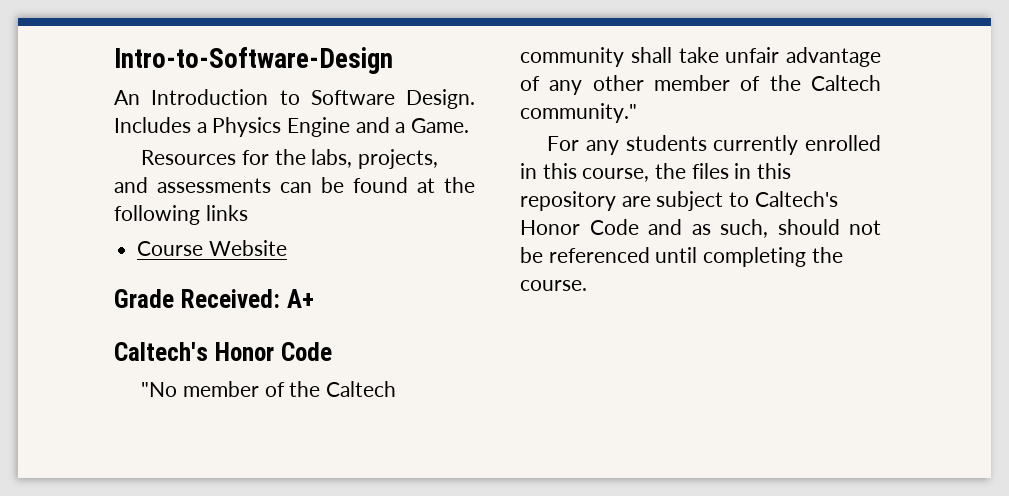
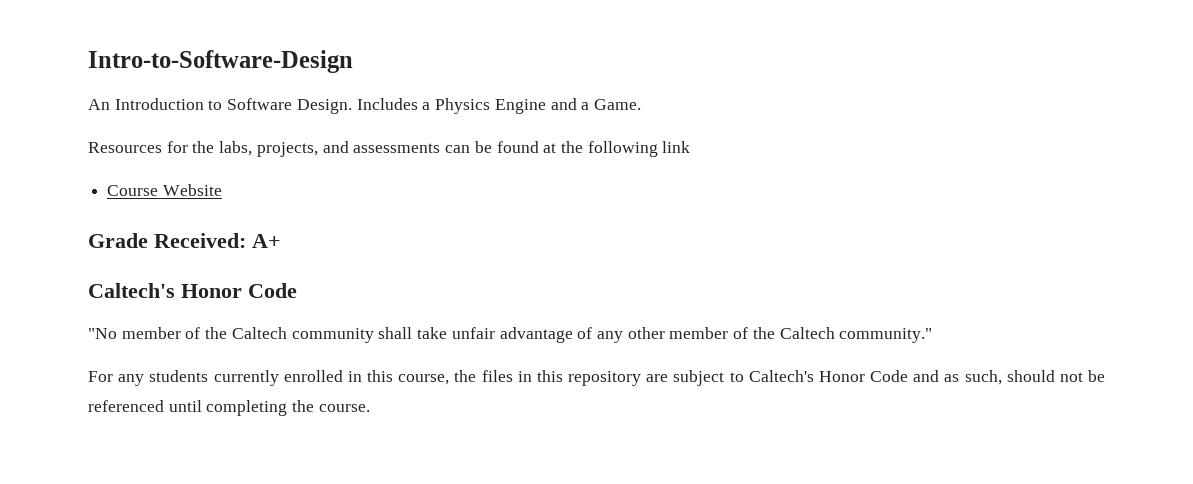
- Resources for the labs, projects, and assessments can be found at the following links
+ Resources for the labs, projects, and assessments can be found at the following link

